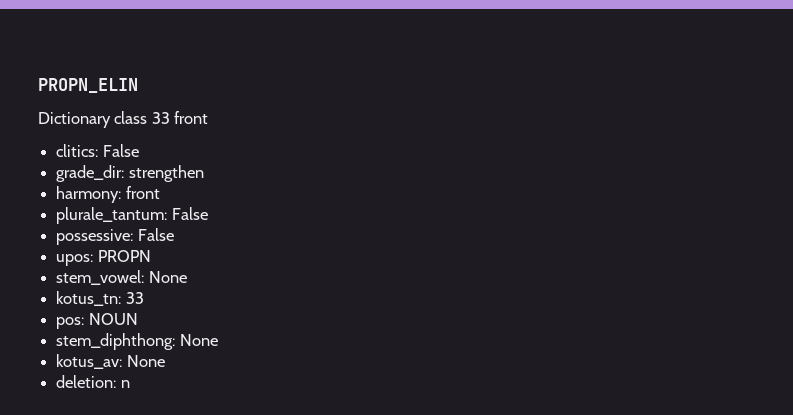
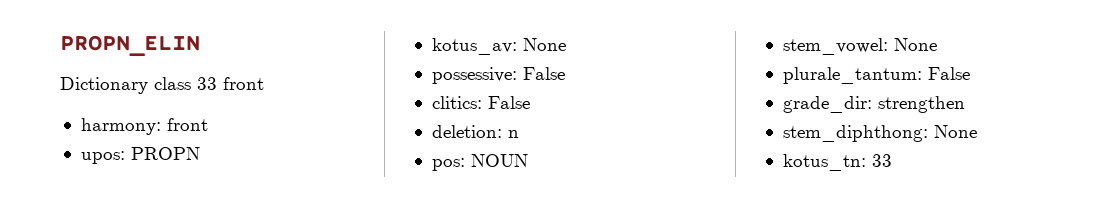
+ harmony: front
+ upos: PROPN
+ kotus_av: None
+ possessive: False
  clitics: False
+ deletion: n
+ pos: NOUN
+ stem_vowel: None
+ plurale_tantum: False
  grade_dir: strengthen
- harmony: front
- plurale_tantum: False
- possessive: False
- upos: PROPN
- stem_vowel: None
+ stem_diphthong: None
  kotus_tn: 33
- pos: NOUN
- stem_diphthong: None
- kotus_av: None
- deletion: n

